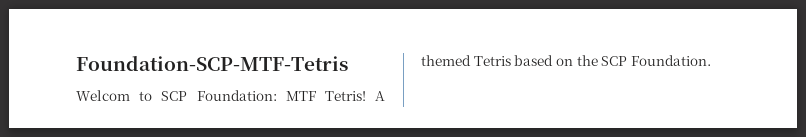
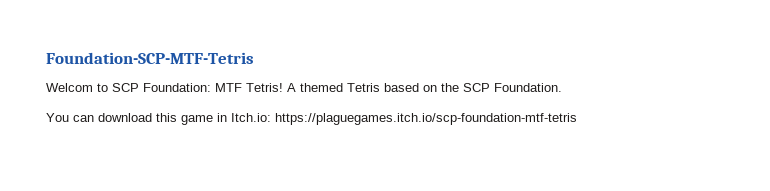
+ You can download this game in Itch.io: https://plaguegames.itch.io/scp-foundation-mtf-tetris

